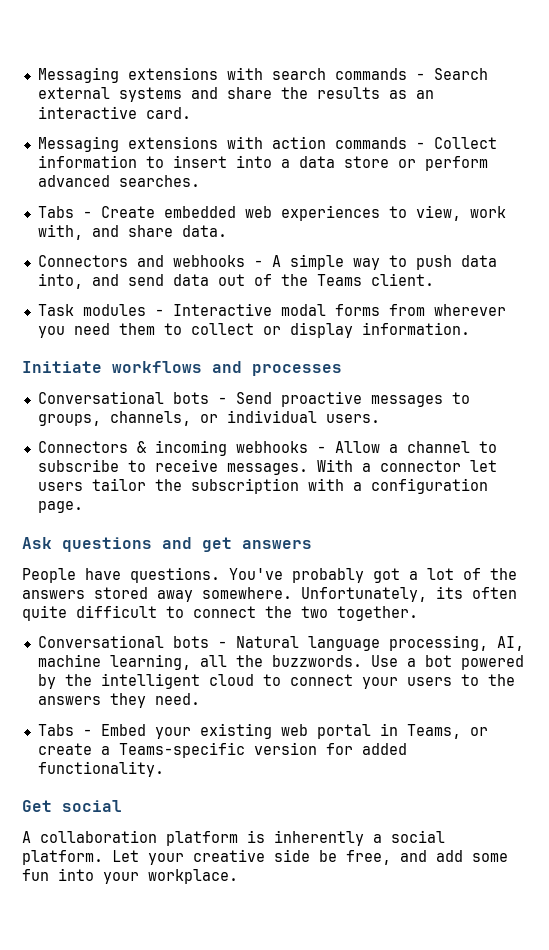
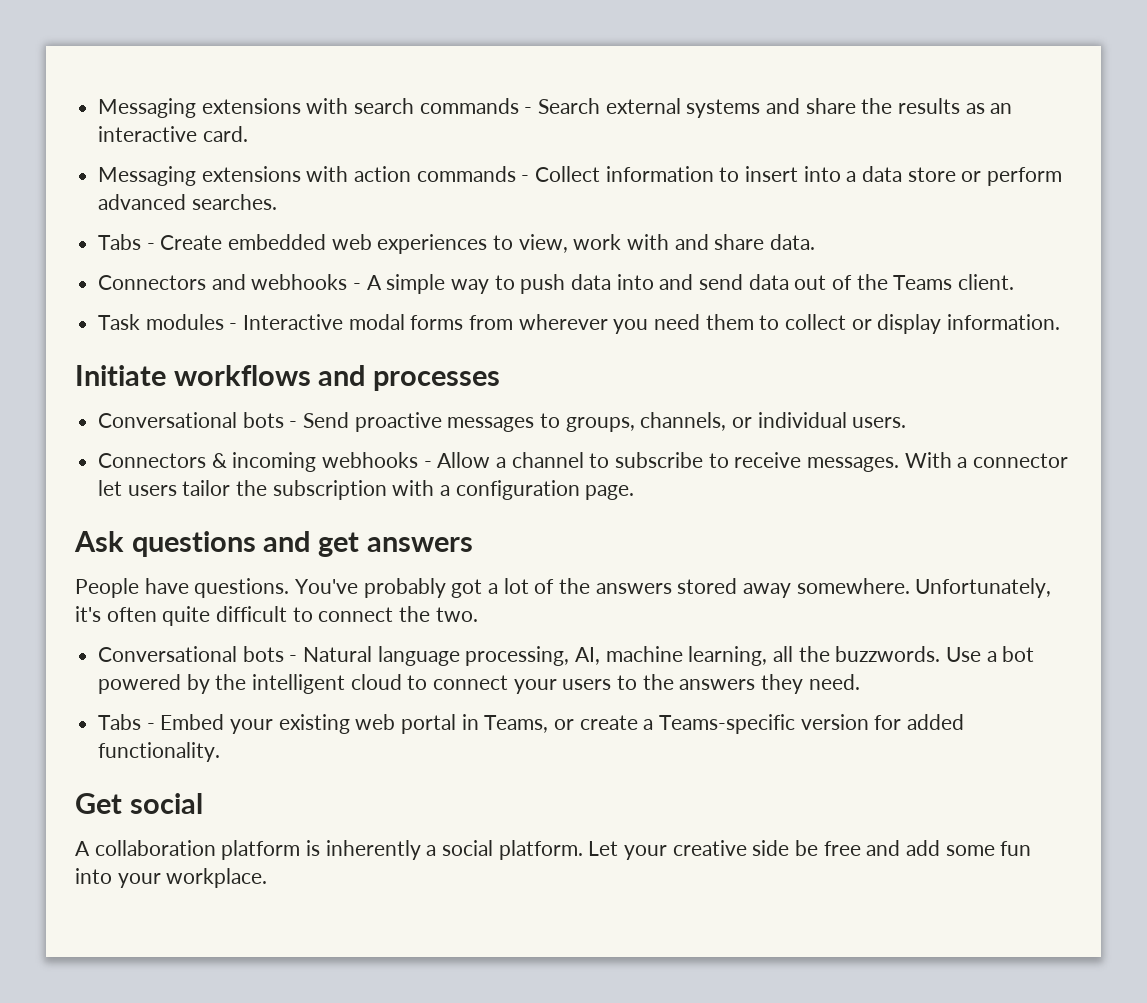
- Tabs - Create embedded web experiences to view, work with, and share data.
+ Tabs - Create embedded web experiences to view, work with and share data.
- Connectors and webhooks - A simple way to push data into, and send data out of the Teams client.
+ Connectors and webhooks - A simple way to push data into and send data out of the Teams client.
- Unfortunately, its often quite difficult to connect the two together.
+ Unfortunately, it's often quite difficult to connect the two.
- Let your creative side be free, and add some fun into your workplace.
+ Let your creative side be free and add some fun into your workplace.

